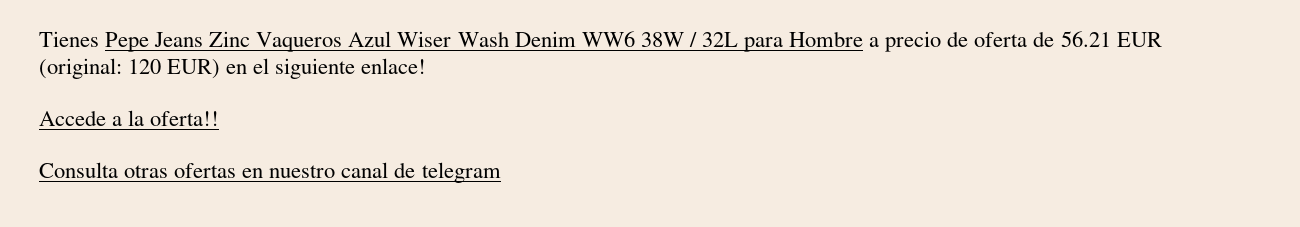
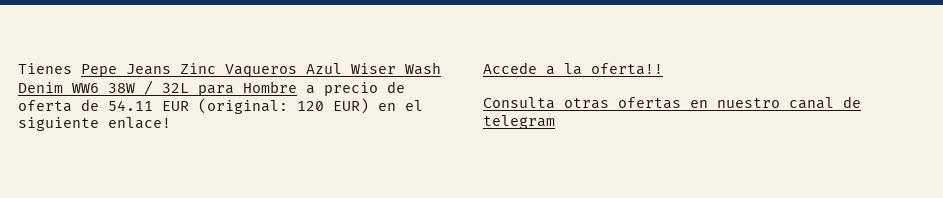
- Tienes Pepe Jeans Zinc Vaqueros Azul Wiser Wash Denim WW6 38W / 32L para Hombre a precio de oferta de 56.21 EUR (original: 120 EUR) en el siguiente enlace!
+ Tienes Pepe Jeans Zinc Vaqueros Azul Wiser Wash Denim WW6 38W / 32L para Hombre a precio de oferta de 54.11 EUR (original: 120 EUR) en el siguiente enlace!

